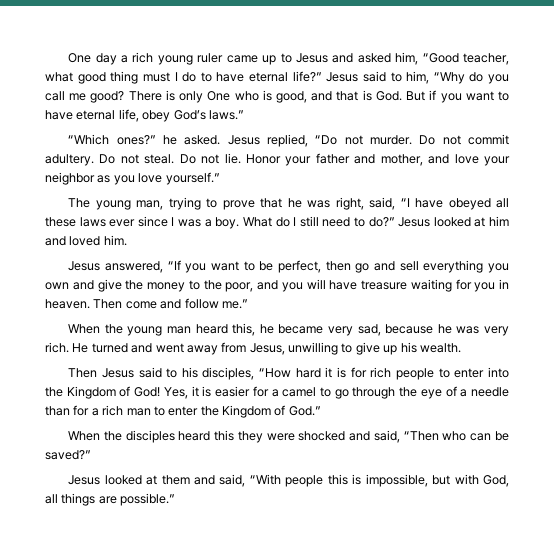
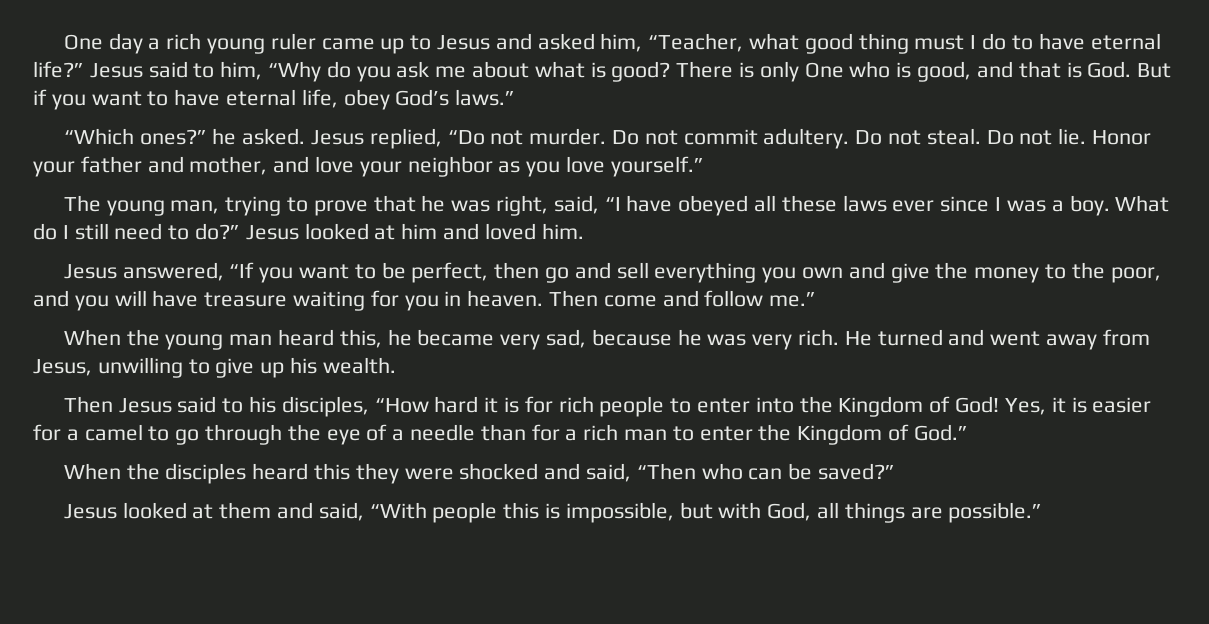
- One day a rich young ruler came up to Jesus and asked him, “Good teacher, what good thing must I do to have eternal life?”
+ One day a rich young ruler came up to Jesus and asked him, “Teacher, what good thing must I do to have eternal life?”
- Jesus said to him, “Why do you call me good?
+ Jesus said to him, “Why do you ask me about what is good?

